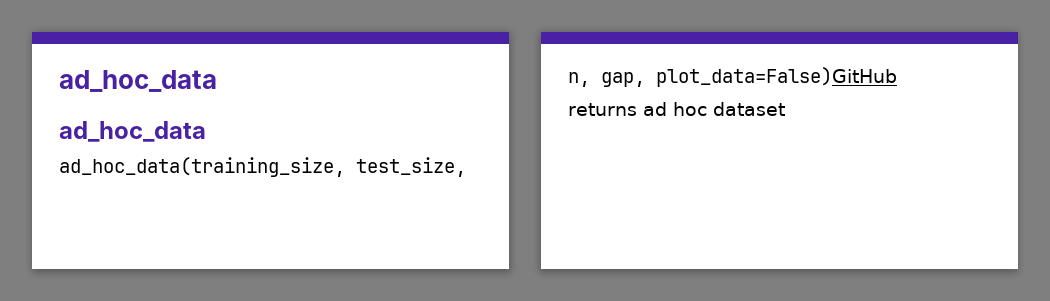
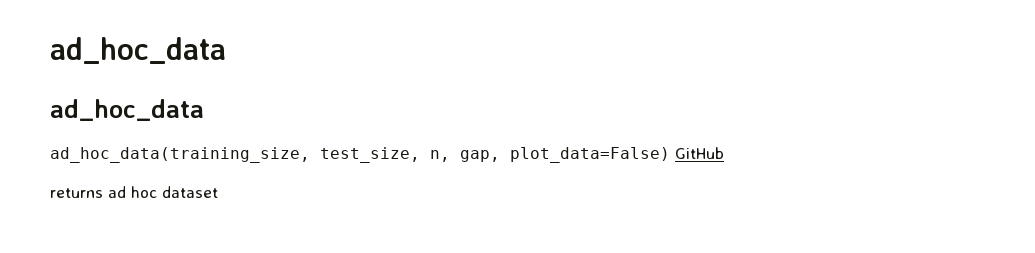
- ad_hoc_data(training_size, test_size, n, gap, plot_data=False)GitHub
+ ad_hoc_data(training_size, test_size, n, gap, plot_data=False) GitHub

